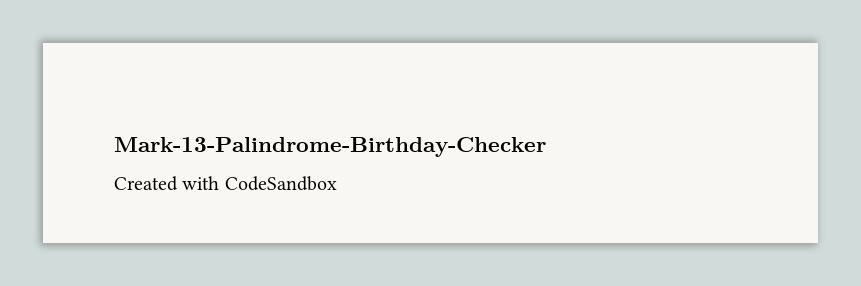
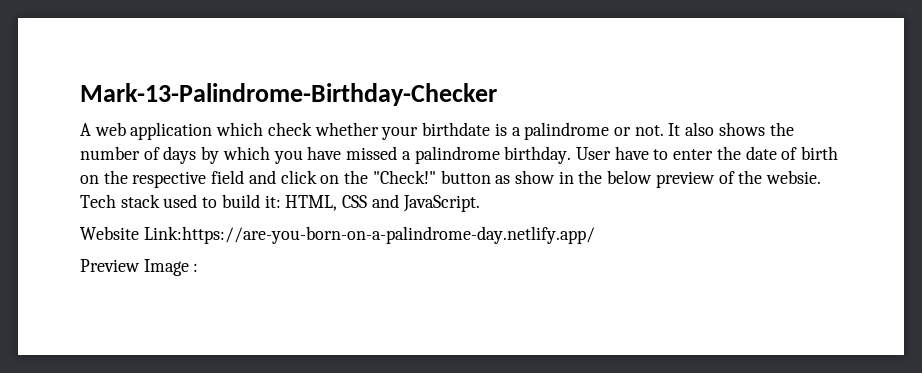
- Created with CodeSandbox
+ A web application which check whether your birthdate is a palindrome or not. It also shows the number of days by which you have missed a palindrome birthday. User have to enter the date of birth on the respective field and click on the "Check!" button as show in the below preview of the websie. Tech stack used to build it: HTML, CSS and JavaScript.
+ Website Link:https://are-you-born-on-a-palindrome-day.netlify.app/
+ Preview Image :

